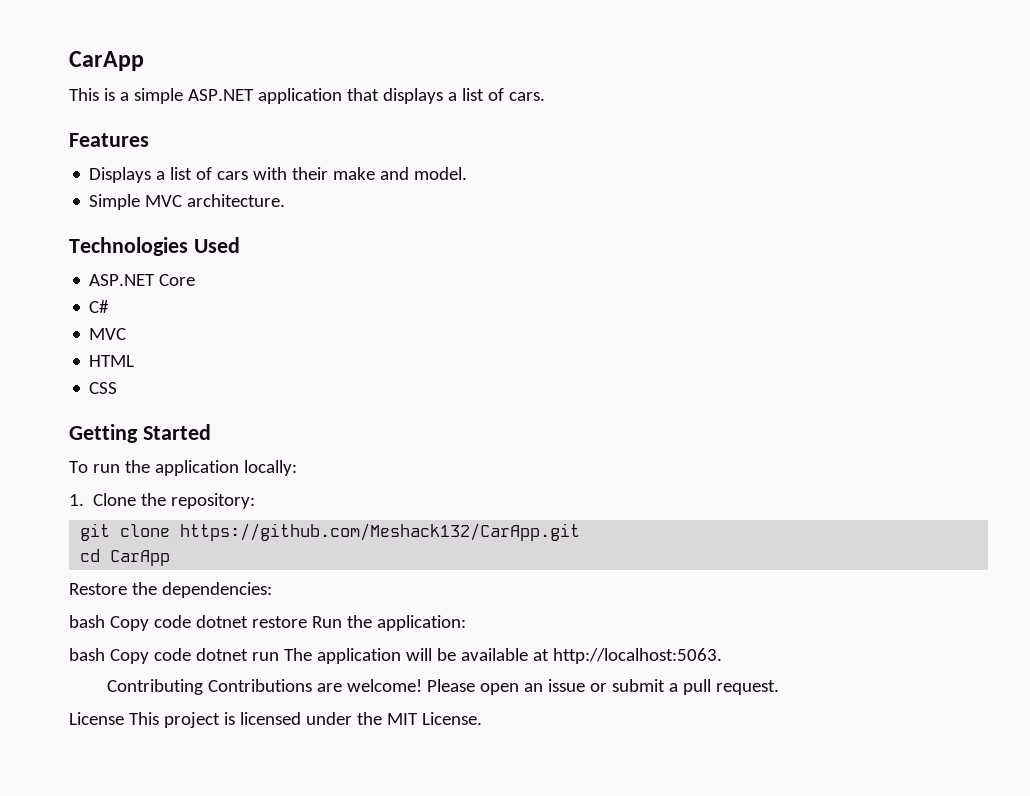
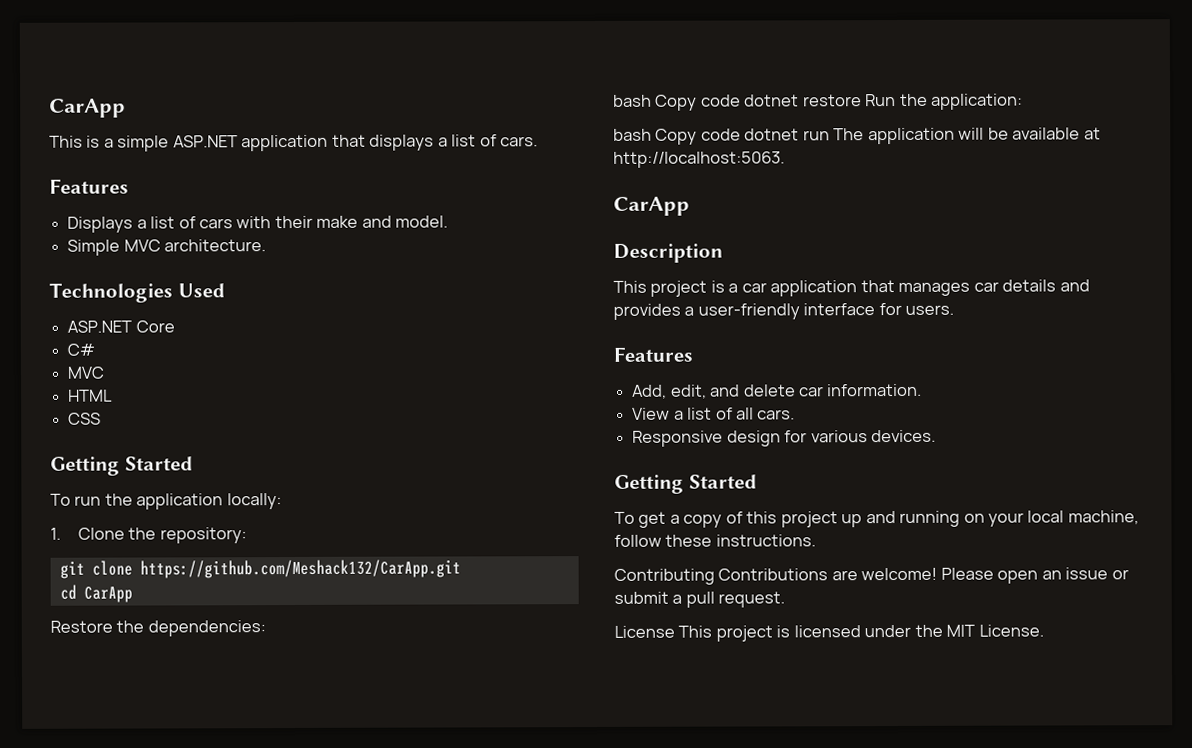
  bash Copy code dotnet run The application will be available at http://localhost:5063.
+ CarApp
+ Description
+ This project is a car application that manages car details and provides a user-friendly interface for users.
+ Features
+ Add, edit, and delete car information.
+ View a list of all cars.
+ Responsive design for various devices.
+ Getting Started
+ To get a copy of this project up and running on your local machine, follow these instructions.

